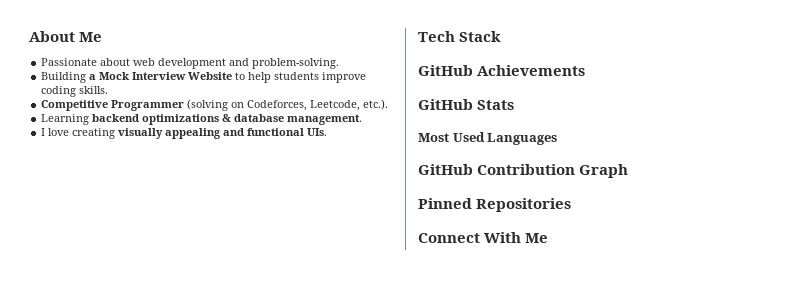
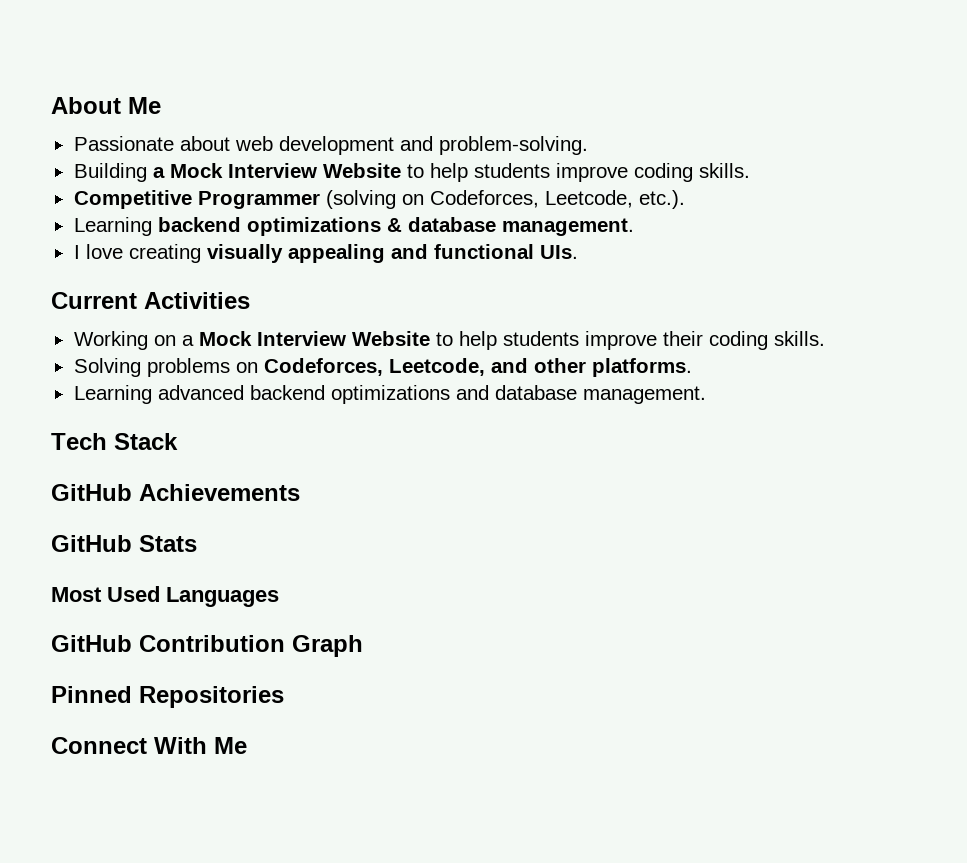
+ Current Activities
+ Working on a Mock Interview Website to help students improve their coding skills.
+ Solving problems on Codeforces, Leetcode, and other platforms.
+ Learning advanced backend optimizations and database management.

